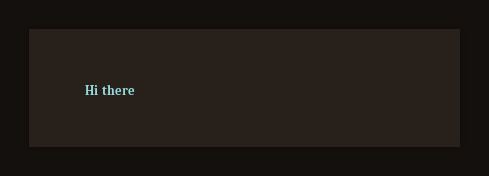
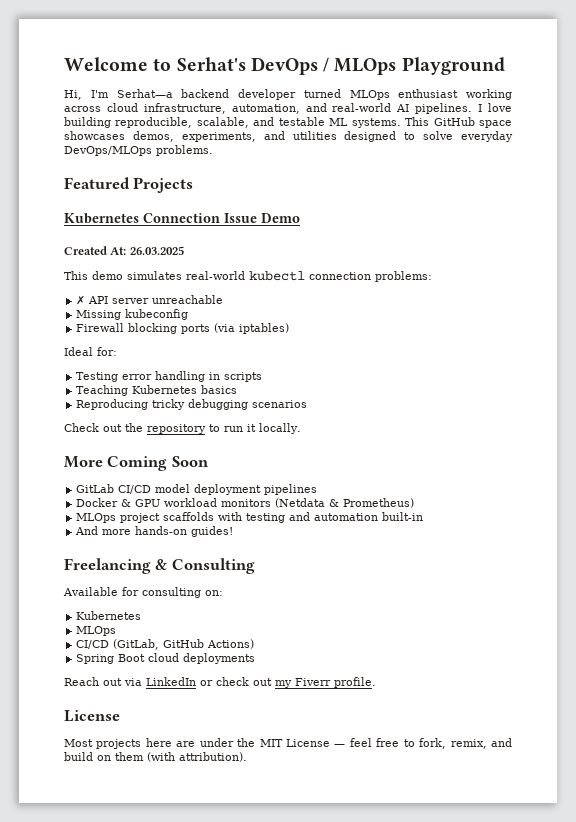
- Hi there
+ Welcome to Serhat's DevOps / MLOps Playground
+ Hi, I'm Serhat—a backend developer turned MLOps enthusiast working across cloud infrastructure, automation, and real-world AI pipelines. I love building reproducible, scalable, and testable ML systems. This GitHub space showcases demos, experiments, and utilities designed to solve everyday DevOps/MLOps problems.
+ Featured Projects
+ Kubernetes Connection Issue Demo
+ Created At: 26.03.2025
+ This demo simulates real-world kubectl connection problems:
+ ✗ API server unreachable
+ Missing kubeconfig
+ Firewall blocking ports (via iptables)
+ Ideal for:
+ Testing error handling in scripts
+ Teaching Kubernetes basics
+ Reproducing tricky debugging scenarios
+ Check out the repository to run it locally.
+ More Coming Soon
+ GitLab CI/CD model deployment pipelines
+ Docker & GPU workload monitors (Netdata & Prometheus)
+ MLOps project scaffolds with testing and automation built-in
+ And more hands-on guides!
+ Freelancing & Consulting
+ Available for consulting on:
+ Kubernetes
+ MLOps
+ CI/CD (GitLab, GitHub Actions)
+ Spring Boot cloud deployments
+ Reach out via LinkedIn or check out my Fiverr profile.
+ License
+ Most projects here are under the MIT License — feel free to fork, remix, and build on them (with attribution).

